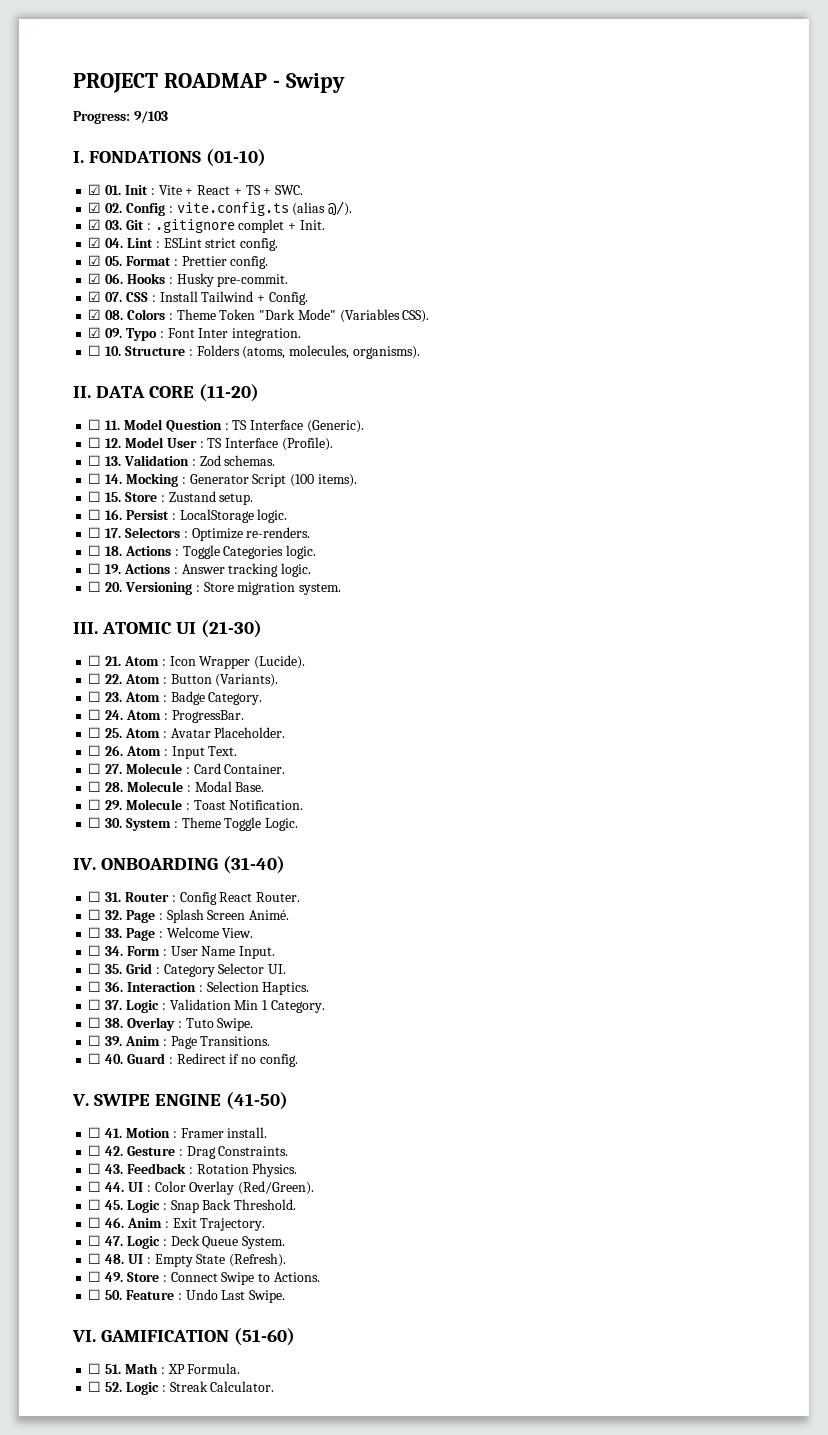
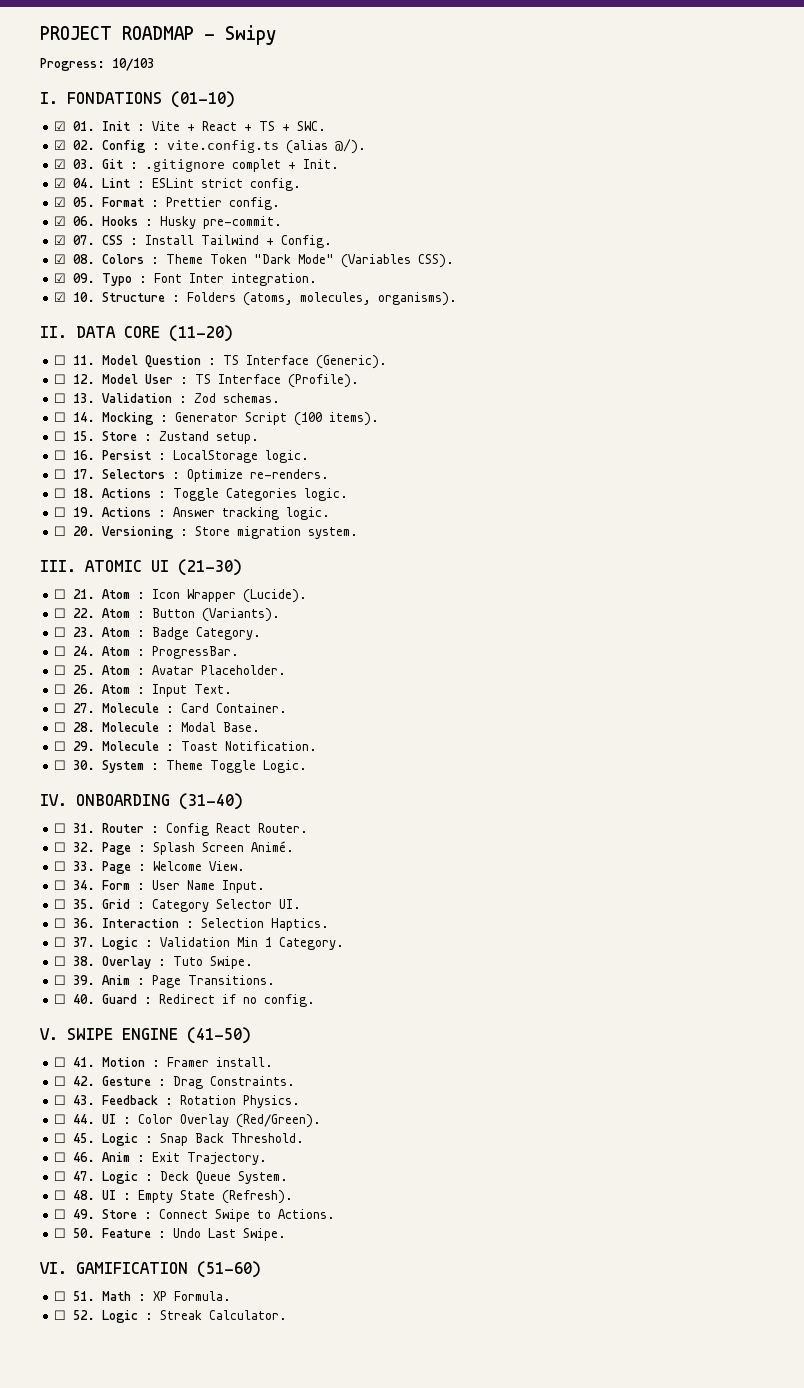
- Progress: 9/103
+ Progress: 10/103
- ☐ 10. Structure : Folders (atoms, molecules, organisms).
+ ☑ 10. Structure : Folders (atoms, molecules, organisms).

